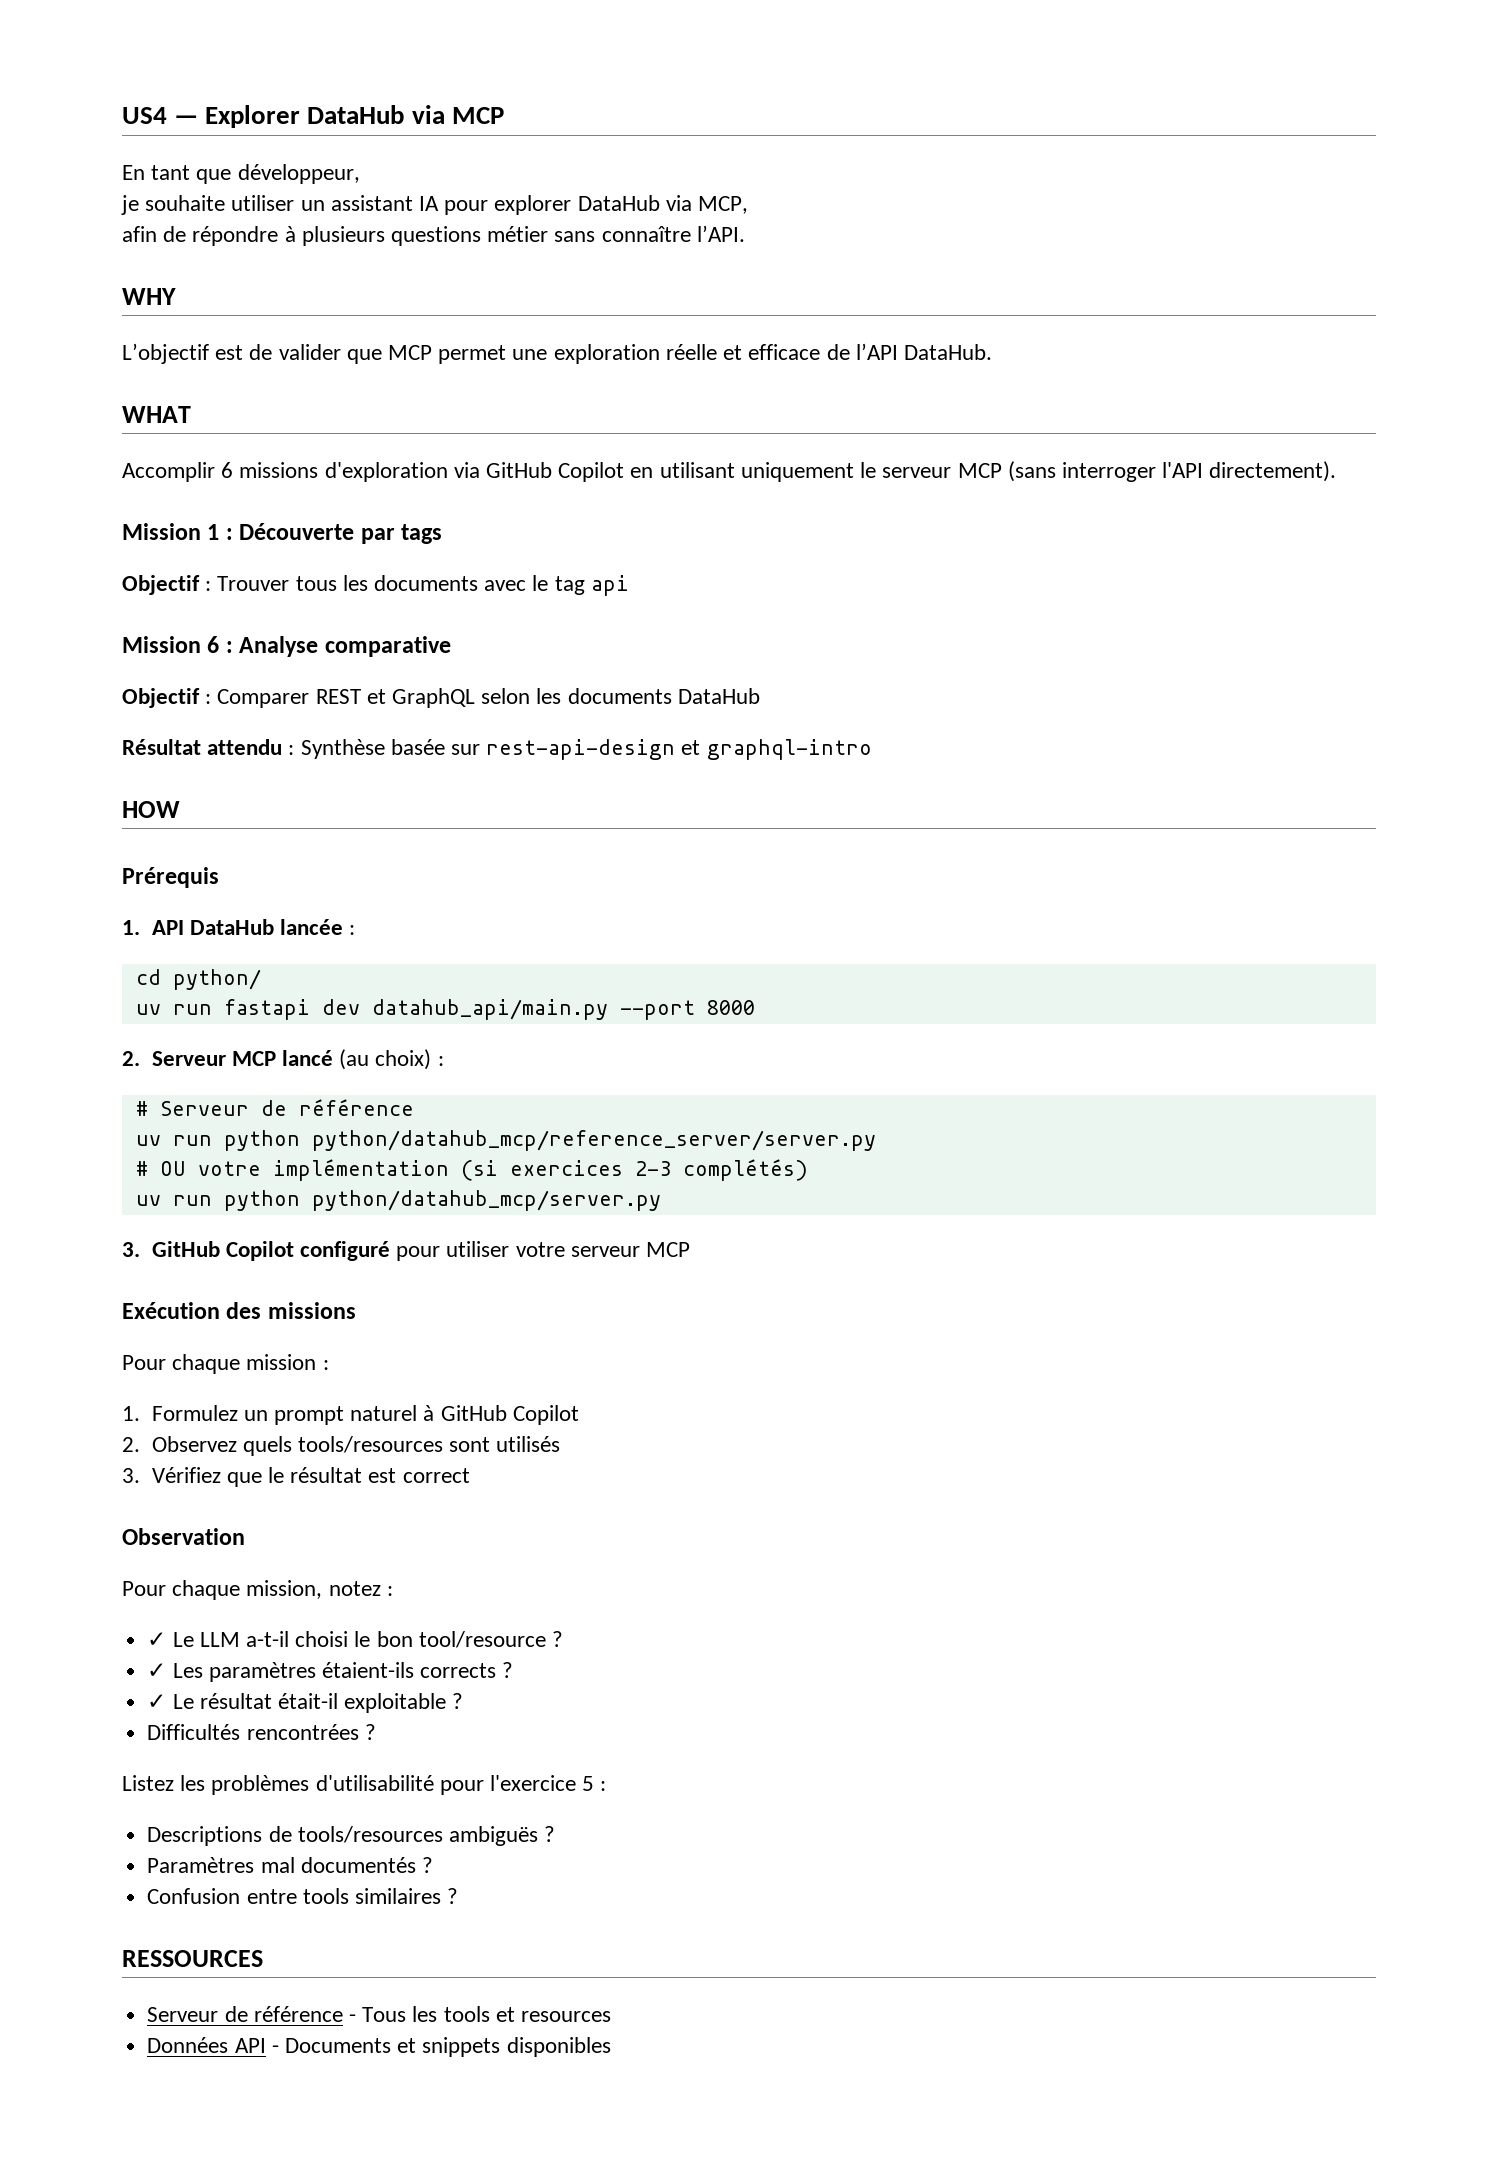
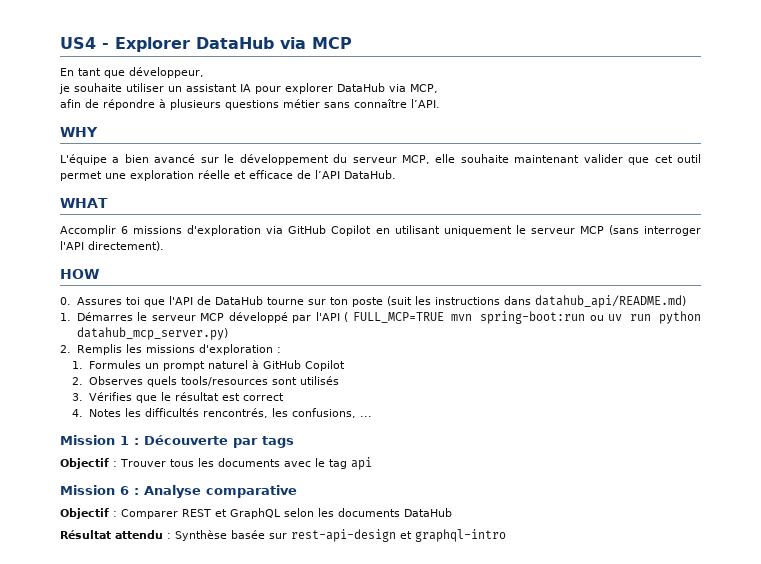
- US4 — Explorer DataHub via MCP
+ US4 - Explorer DataHub via MCP
- L’objectif est de valider que MCP permet une exploration réelle et efficace de l’API DataHub.
+ L'équipe a bien avancé sur le développement du serveur MCP, elle souhaite maintenant valider que cet outil permet une exploration réelle et efficace de l’API DataHub.
+ HOW
+ 0. Assures toi que l'API de DataHub tourne sur ton poste (suit les instructions dans datahub_api/README.md)
+ 1. Démarres le serveur MCP développé par l'API ( FULL_MCP=TRUE mvn spring-boot:run ou uv run python datahub_mcp_server.py)
+ 2. Remplis les missions d'exploration :
+ 1. Formules un prompt naturel à GitHub Copilot
+ 2. Observes quels tools/resources sont utilisés
+ 3. Vérifies que le résultat est correct
+ 4. Notes les difficultés rencontrés, les confusions, ...
- HOW
- Prérequis
- 1. API DataHub lancée :
- cd python/
- uv run fastapi dev datahub_api/main.py --port 8000
- 2. Serveur MCP lancé (au choix) :
- # Serveur de référence
- uv run python python/datahub_mcp/reference_server/server.py
- # OU votre implémentation (si exercices 2-3 complétés)
- uv run python python/datahub_mcp/server.py
- 3. GitHub Copilot configuré pour utiliser votre serveur MCP
- Exécution des missions
- Pour chaque mission :
- 1. Formulez un prompt naturel à GitHub Copilot
- 2. Observez quels tools/resources sont utilisés
- 3. Vérifiez que le résultat est correct
- Observation
- Pour chaque mission, notez :
- ✓ Le LLM a-t-il choisi le bon tool/resource ?
- ✓ Les paramètres étaient-ils corrects ?
- ✓ Le résultat était-il exploitable ?
- Difficultés rencontrées ?
- Listez les problèmes d'utilisabilité pour l'exercice 5 :
- Descriptions de tools/resources ambiguës ?
- Paramètres mal documentés ?
- Confusion entre tools similaires ?
- RESSOURCES
- Serveur de référence - Tous les tools et resources
- Données API - Documents et snippets disponibles

